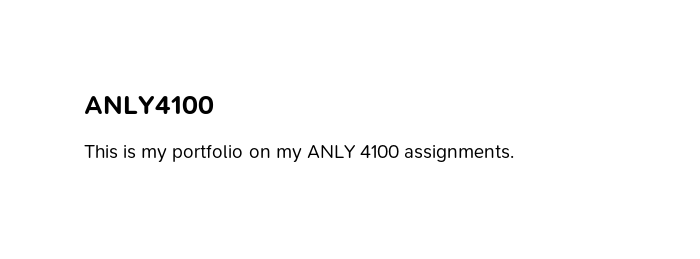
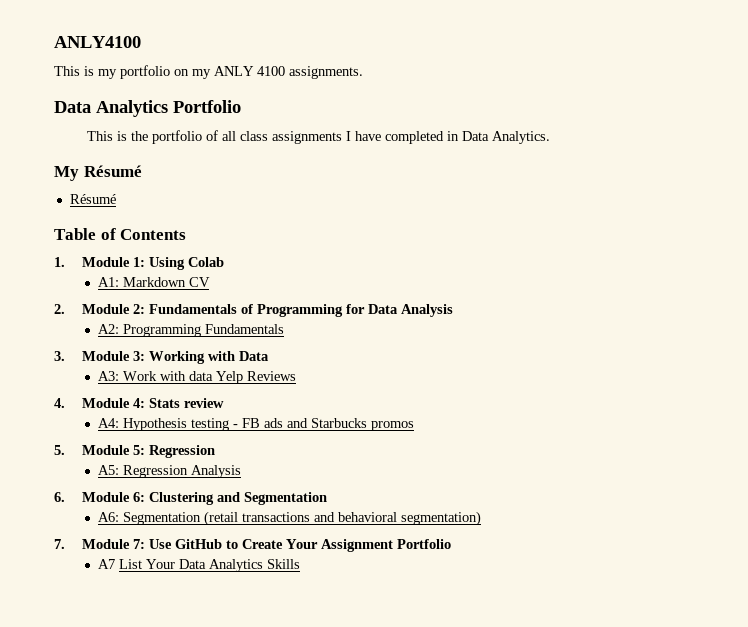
+ Data Analytics Portfolio
+ This is the portfolio of all class assignments I have completed in Data Analytics.
+ My Résumé
+ Résumé
+ Table of Contents
+ 1. Module 1: Using Colab
+ A1: Markdown CV
+ 2. Module 2: Fundamentals of Programming for Data Analysis
+ A2: Programming Fundamentals
+ 3. Module 3: Working with Data
+ A3: Work with data Yelp Reviews
+ 4. Module 4: Stats review
+ A4: Hypothesis testing - FB ads and Starbucks promos
+ 5. Module 5: Regression
+ A5: Regression Analysis
+ 6. Module 6: Clustering and Segmentation
+ A6: Segmentation (retail transactions and behavioral segmentation)
+ 7. Module 7: Use GitHub to Create Your Assignment Portfolio
+ A7 List Your Data Analytics Skills

